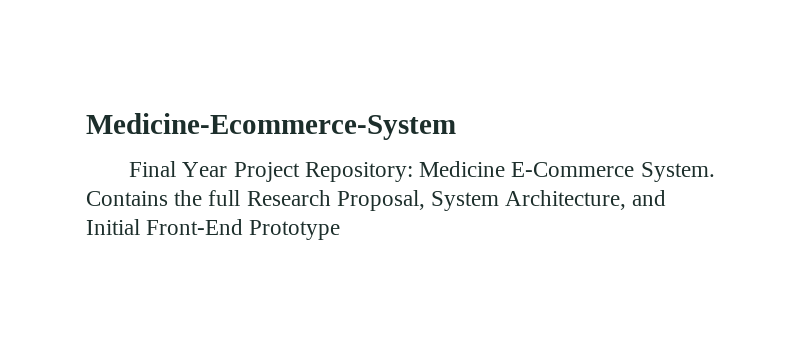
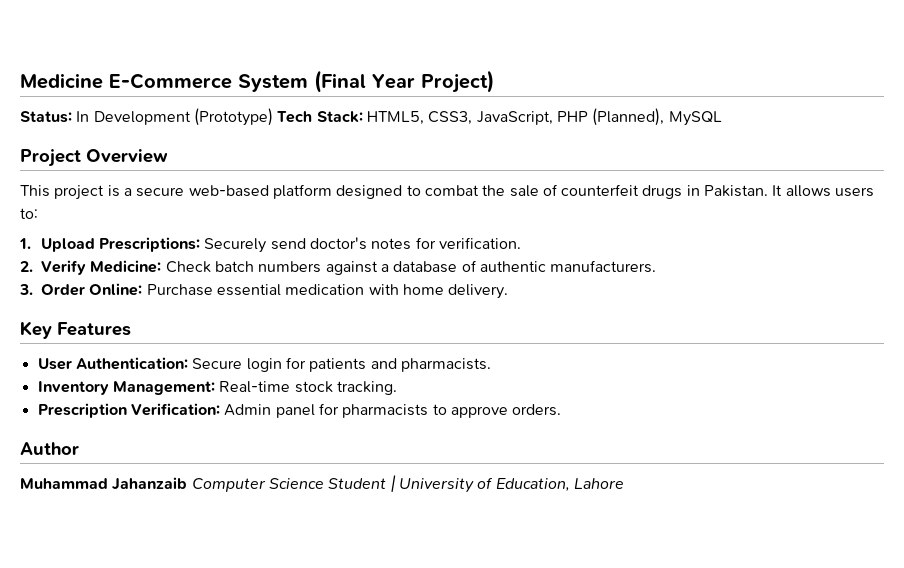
- Medicine-Ecommerce-System
- Final Year Project Repository: Medicine E-Commerce System. Contains the full Research Proposal, System Architecture, and Initial Front-End Prototype
+ Medicine E-Commerce System (Final Year Project)
+ Status: In Development (Prototype) Tech Stack: HTML5, CSS3, JavaScript, PHP (Planned), MySQL
+ Project Overview
+ This project is a secure web-based platform designed to combat the sale of counterfeit drugs in Pakistan. It allows users to:
+ 1. Upload Prescriptions: Securely send doctor's notes for verification.
+ 2. Verify Medicine: Check batch numbers against a database of authentic manufacturers.
+ 3. Order Online: Purchase essential medication with home delivery.
+ Key Features
+ User Authentication: Secure login for patients and pharmacists.
+ Inventory Management: Real-time stock tracking.
+ Prescription Verification: Admin panel for pharmacists to approve orders.
+ Author
+ Muhammad Jahanzaib Computer Science Student | University of Education, Lahore

